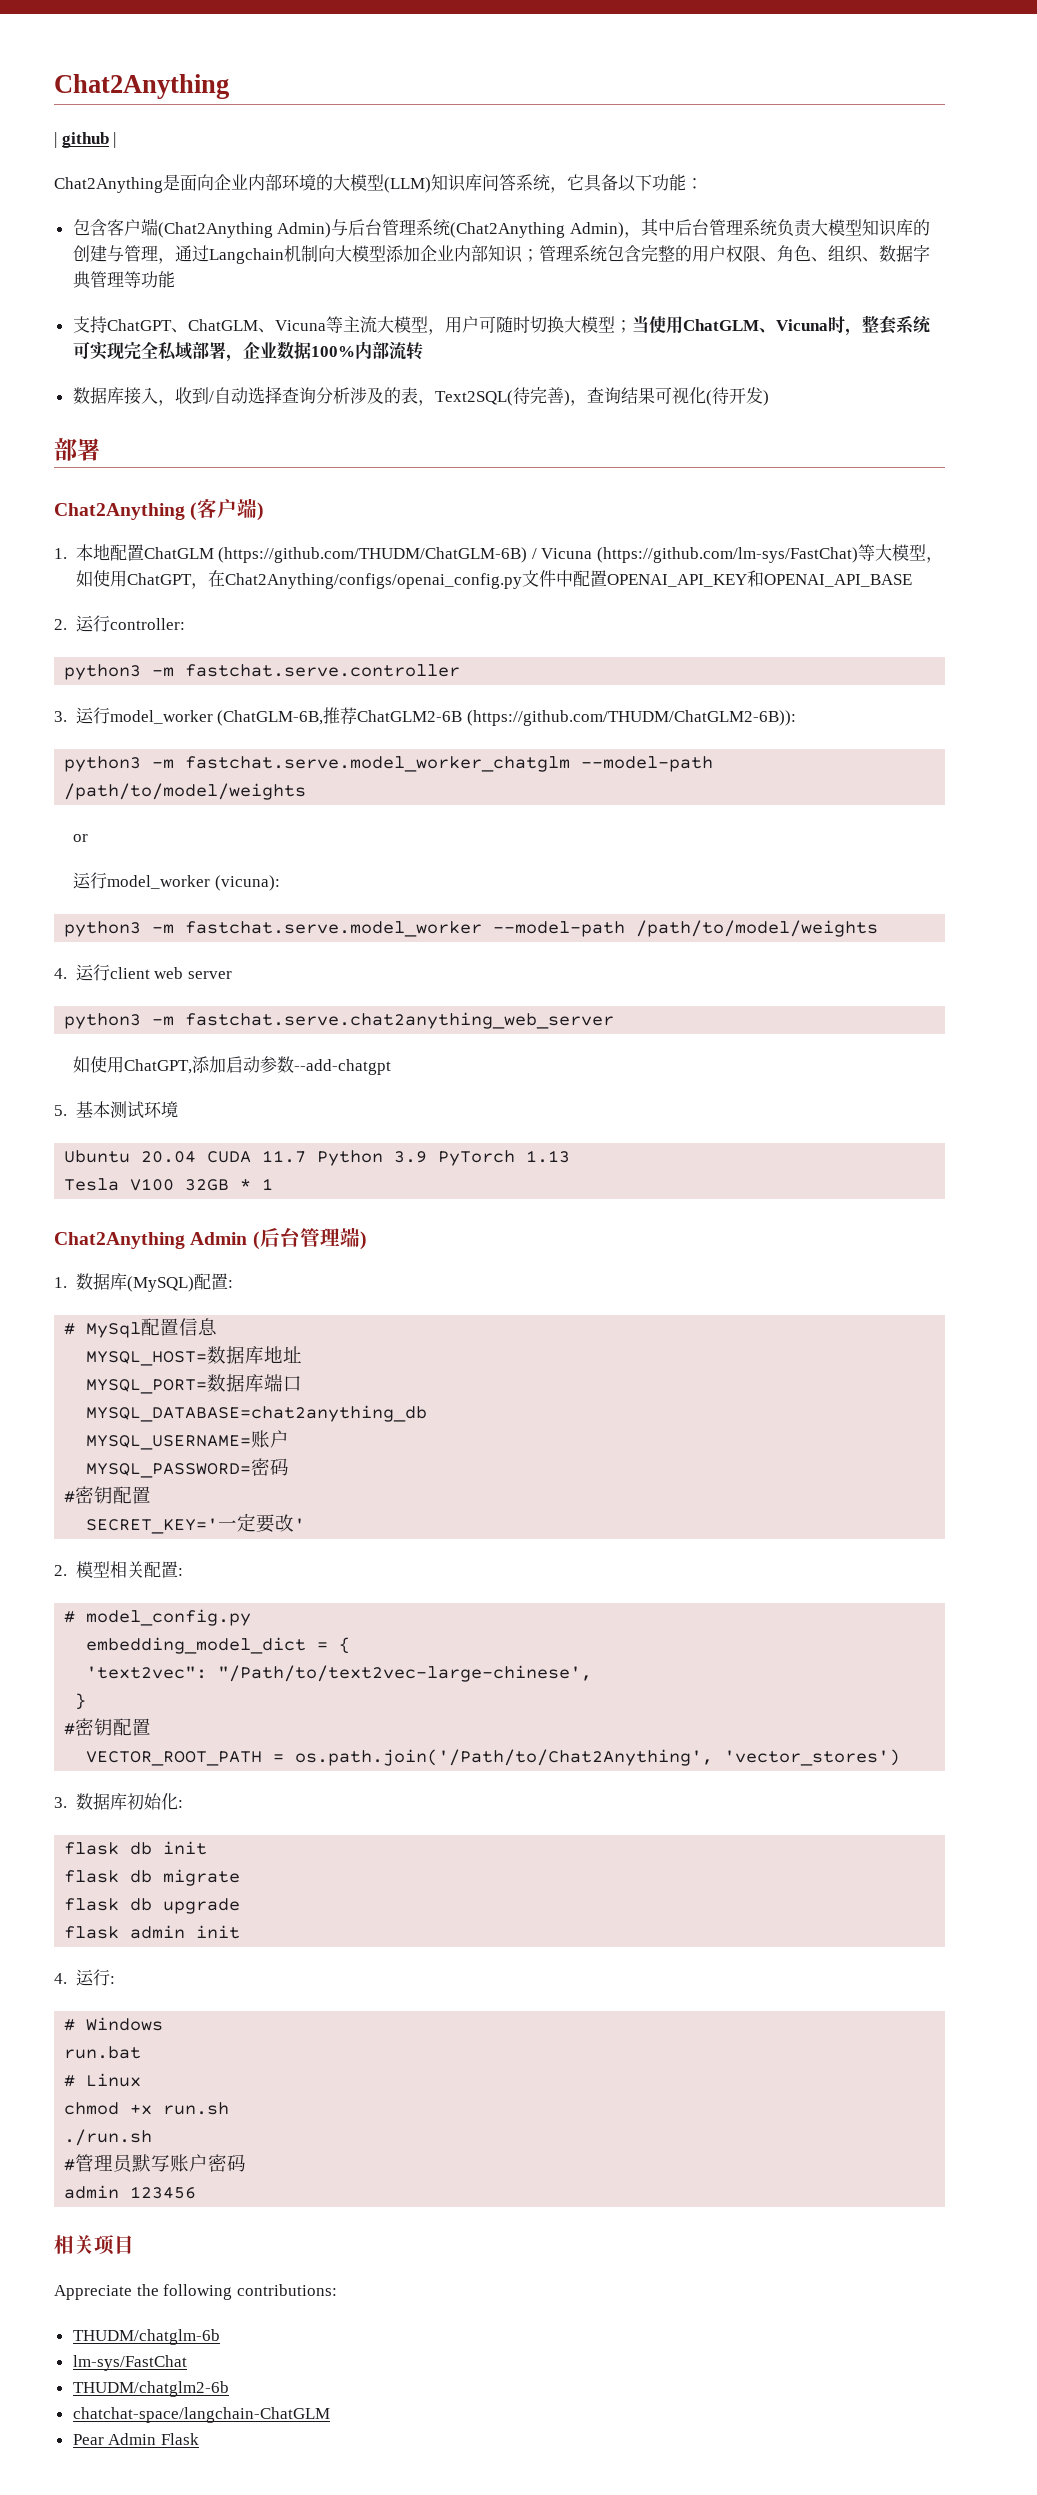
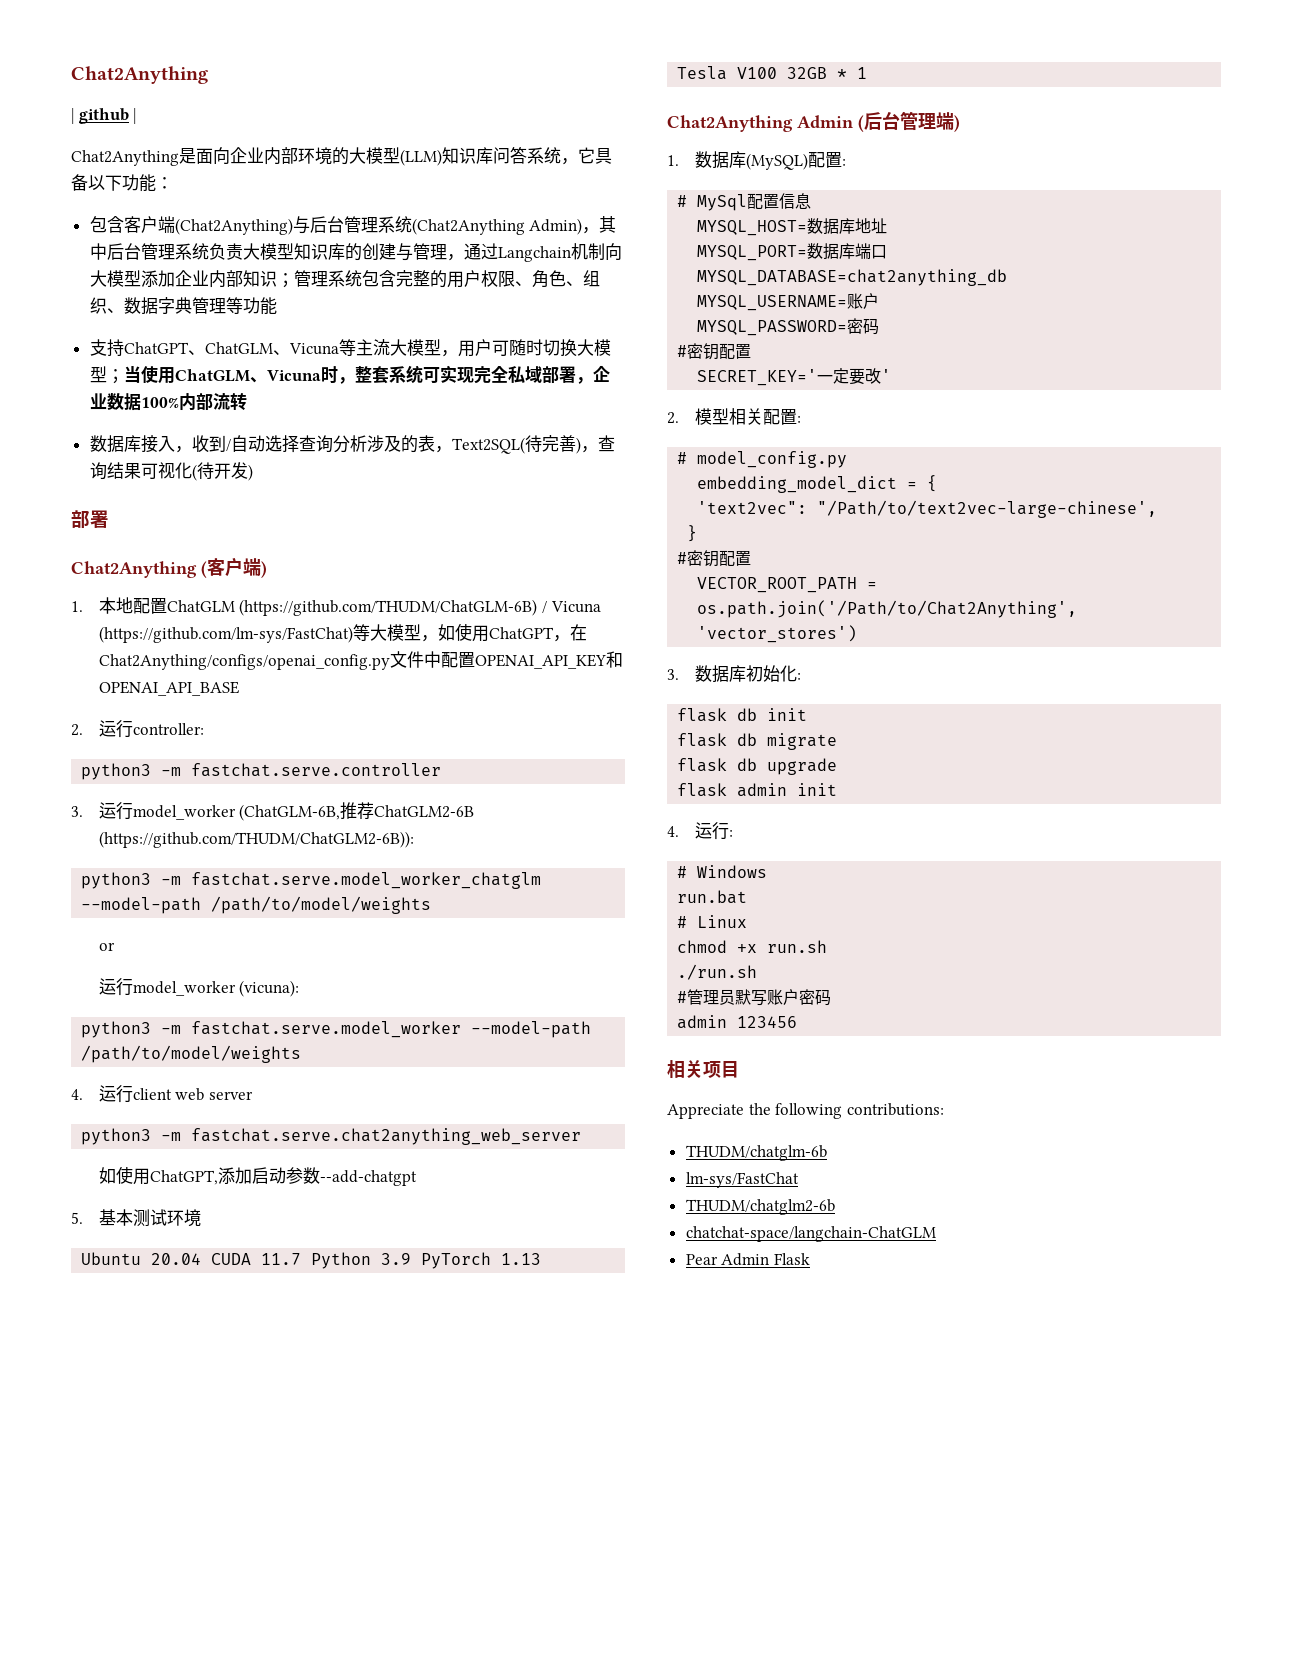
- 包含客户端(Chat2Anything Admin)与后台管理系统(Chat2Anything Admin)，其中后台管理系统负责大模型知识库的创建与管理，通过Langchain机制向大模型添加企业内部知识；管理系统包含完整的用户权限、角色、组织、数据字典管理等功能
+ 包含客户端(Chat2Anything)与后台管理系统(Chat2Anything Admin)，其中后台管理系统负责大模型知识库的创建与管理，通过Langchain机制向大模型添加企业内部知识；管理系统包含完整的用户权限、角色、组织、数据字典管理等功能

